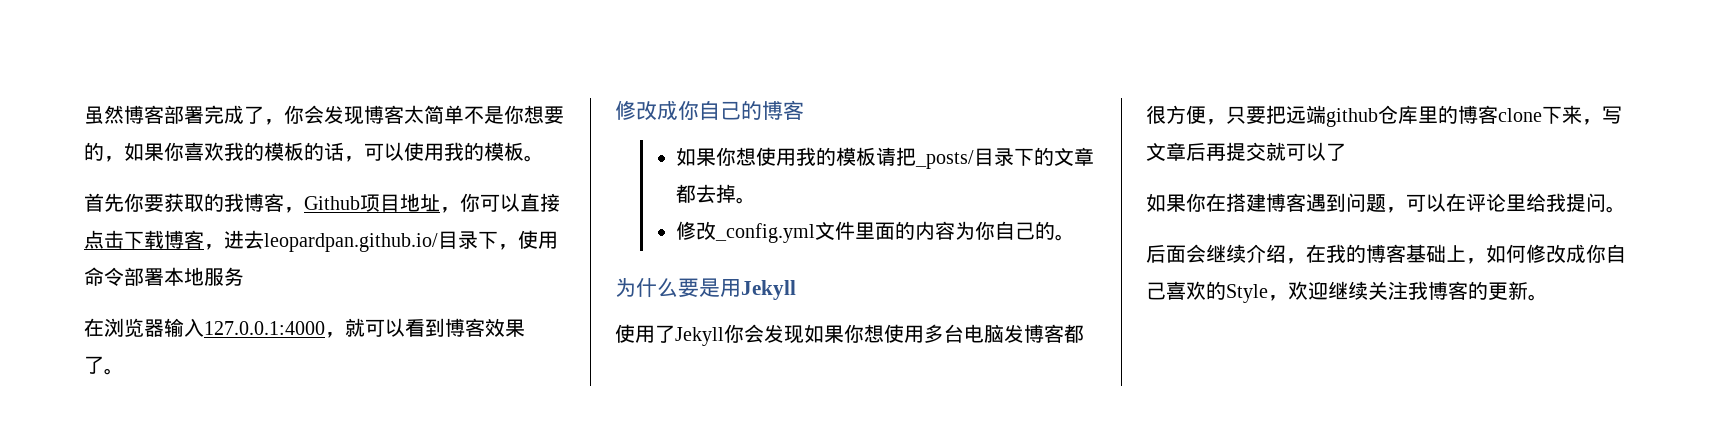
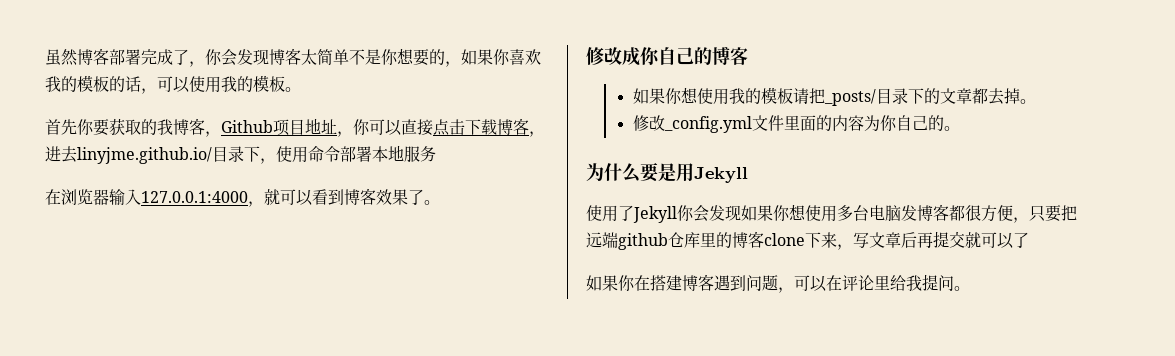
- 首先你要获取的我博客，Github项目地址，你可以直接点击下载博客，进去leopardpan.github.io/目录下，使用命令部署本地服务
+ 首先你要获取的我博客，Github项目地址，你可以直接点击下载博客，进去linyjme.github.io/目录下，使用命令部署本地服务
- 后面会继续介绍，在我的博客基础上，如何修改成你自己喜欢的Style，欢迎继续关注我博客的更新。

